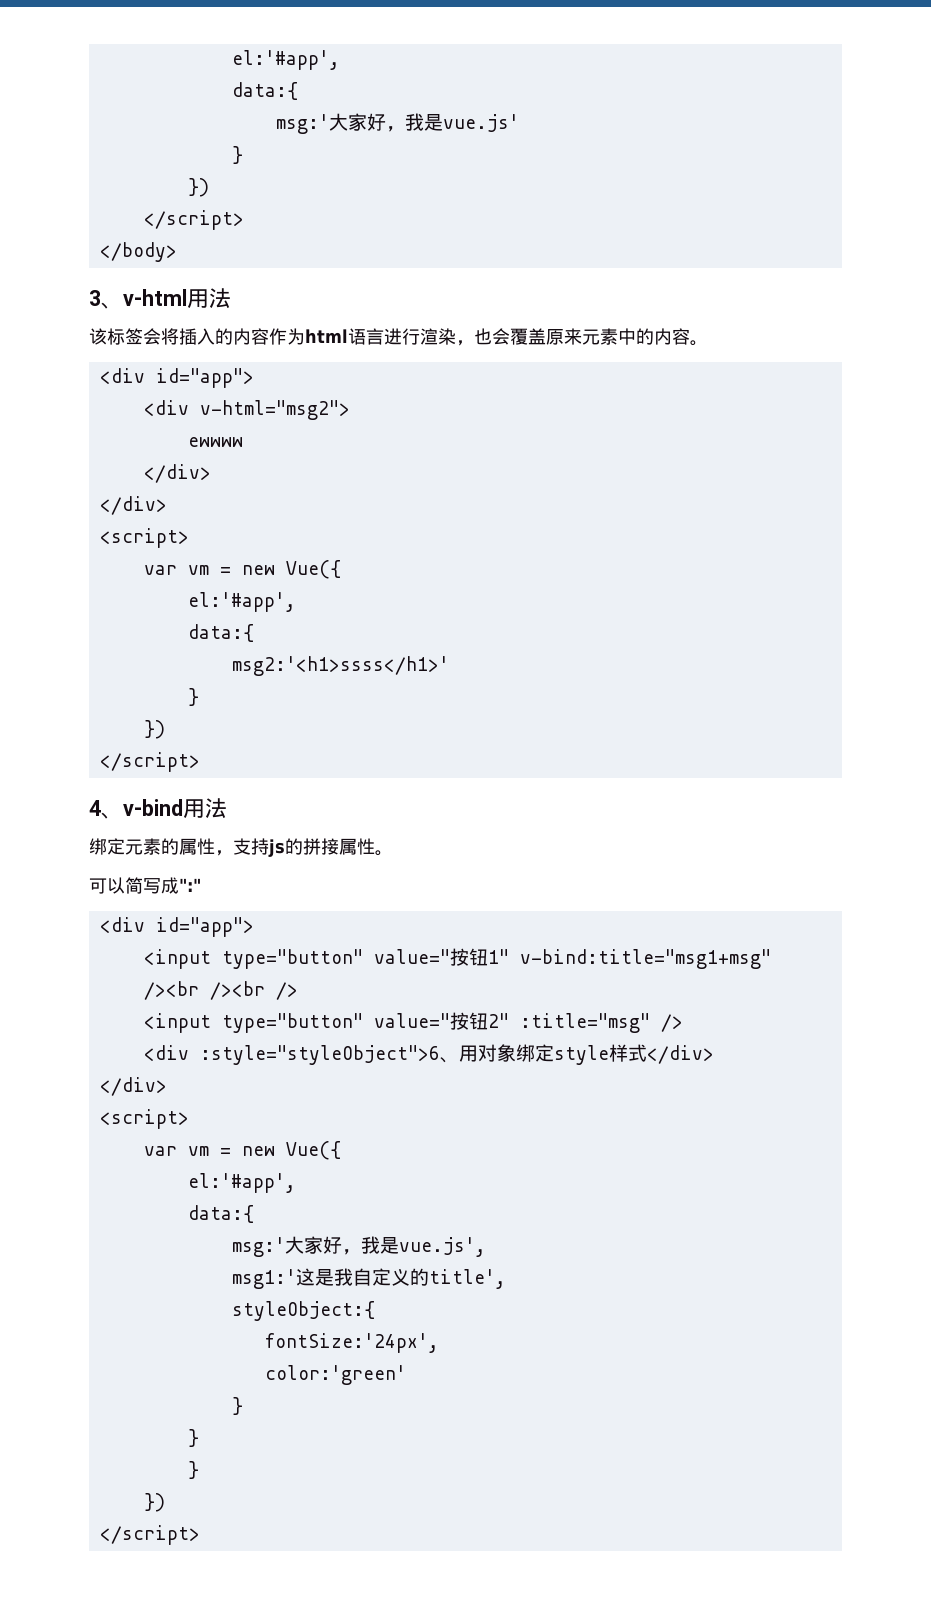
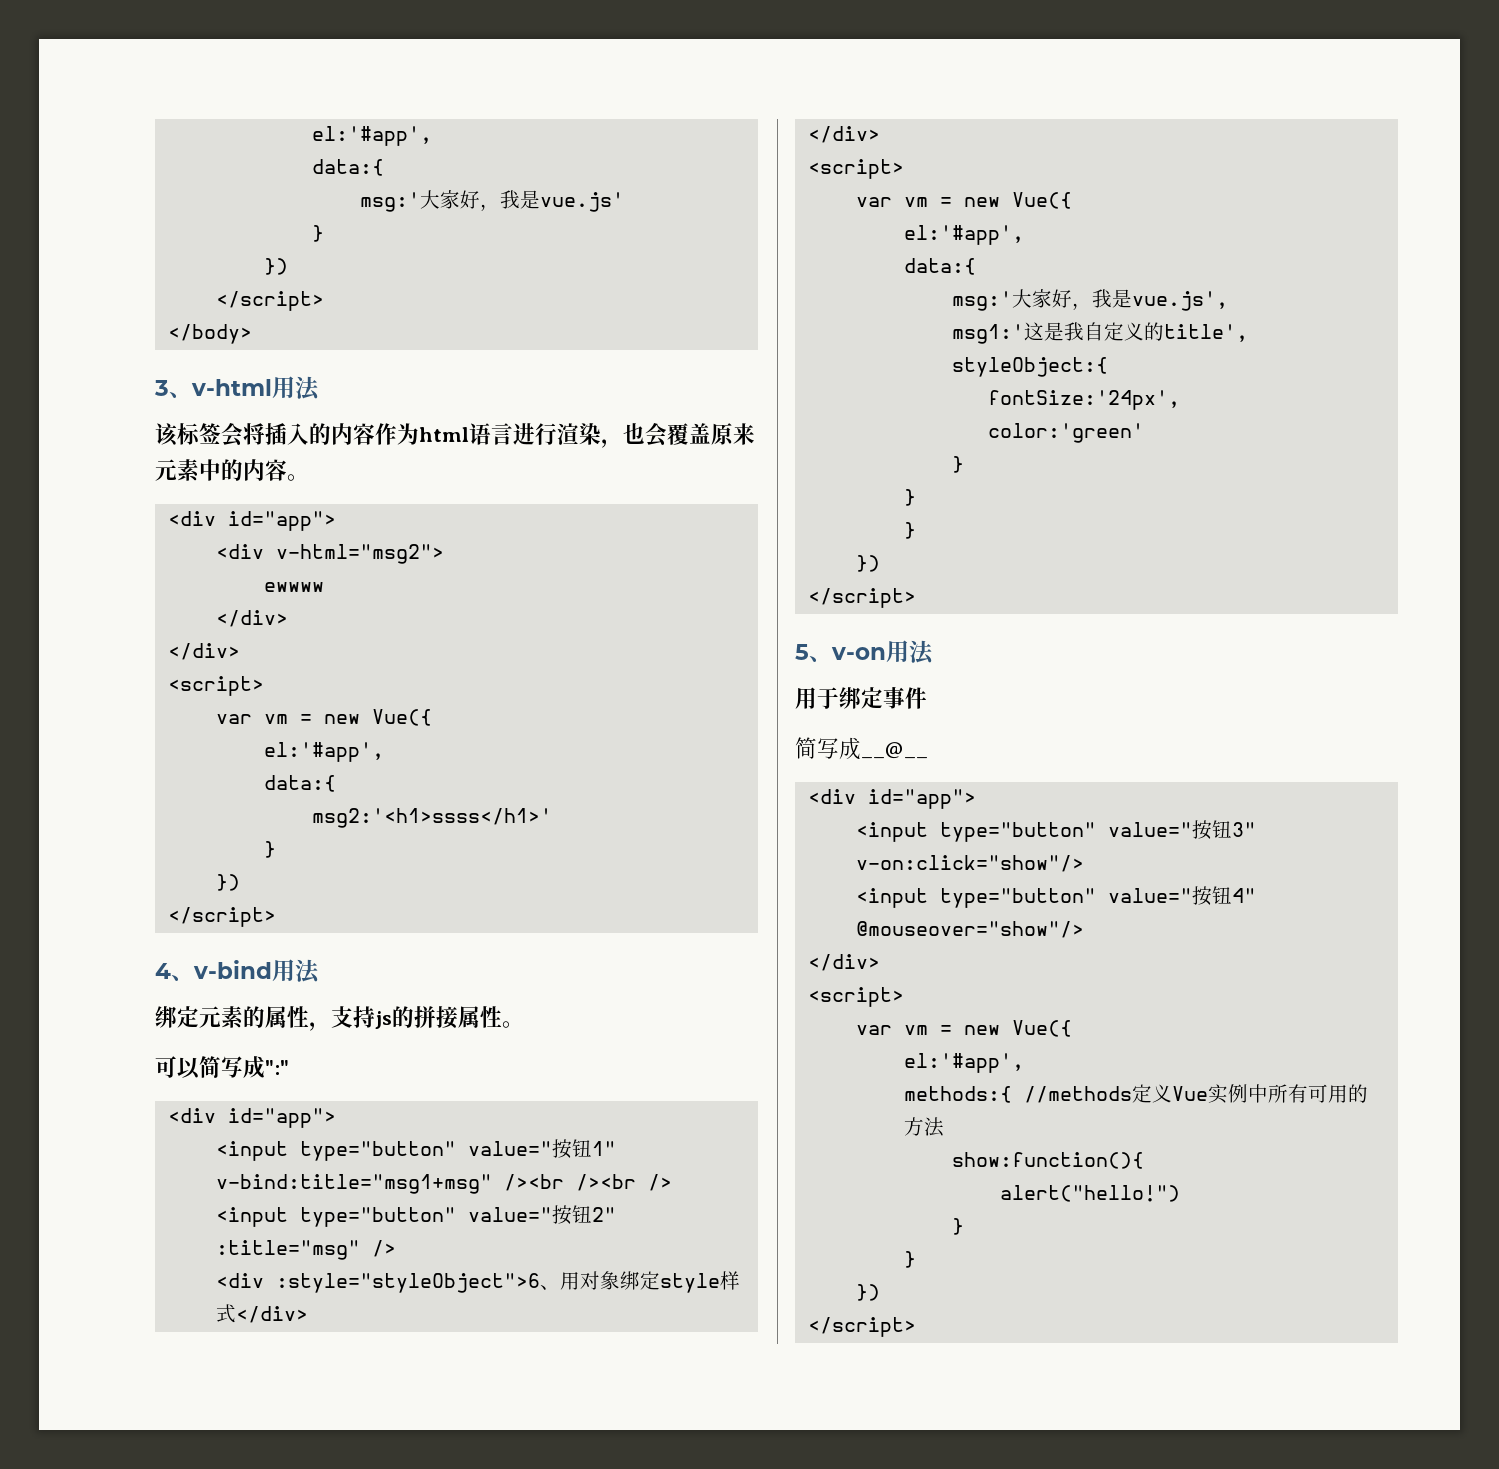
+ 5、v-on用法
+ 用于绑定事件
+ 简写成__@__
+ <div id="app">
+ <input type="button" value="按钮3" v-on:click="show"/>
+ <input type="button" value="按钮4" @mouseover="show"/>
+ </div>
+ <script>
+ var vm = new Vue({
+ el:'#app',
+ methods:{ //methods定义Vue实例中所有可用的方法
+ show:function(){
+ alert("hello!")
+ }
+ }
+ })
+ </script>

